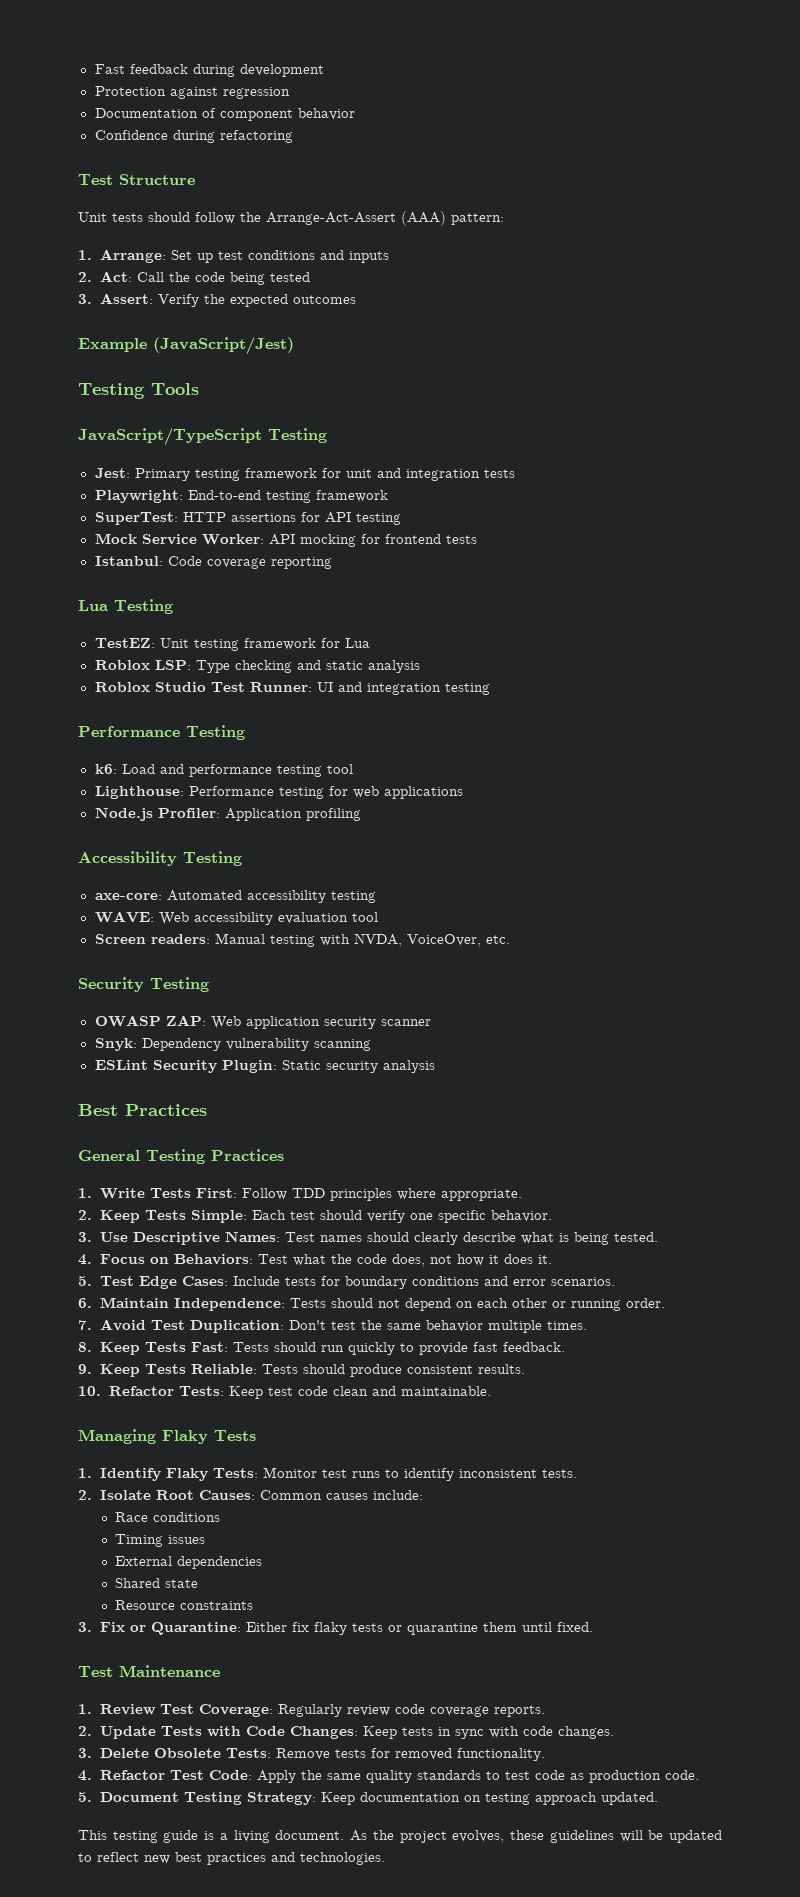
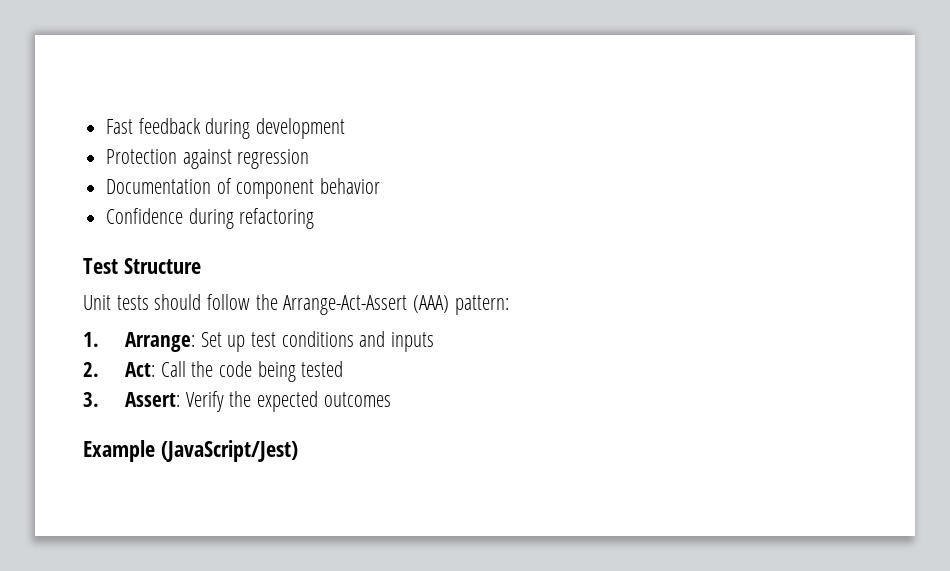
- Testing Tools
- JavaScript/TypeScript Testing
- Jest: Primary testing framework for unit and integration tests
- Playwright: End-to-end testing framework
- SuperTest: HTTP assertions for API testing
- Mock Service Worker: API mocking for frontend tests
- Istanbul: Code coverage reporting
- Lua Testing
- TestEZ: Unit testing framework for Lua
- Roblox LSP: Type checking and static analysis
- Roblox Studio Test Runner: UI and integration testing
- Performance Testing
- k6: Load and performance testing tool
- Lighthouse: Performance testing for web applications
- Node.js Profiler: Application profiling
- Accessibility Testing
- axe-core: Automated accessibility testing
- WAVE: Web accessibility evaluation tool
- Screen readers: Manual testing with NVDA, VoiceOver, etc.
- Security Testing
- OWASP ZAP: Web application security scanner
- Snyk: Dependency vulnerability scanning
- ESLint Security Plugin: Static security analysis
- Best Practices
- General Testing Practices
- 1. Write Tests First: Follow TDD principles where appropriate.
- 2. Keep Tests Simple: Each test should verify one specific behavior.
- 3. Use Descriptive Names: Test names should clearly describe what is being tested.
- 4. Focus on Behaviors: Test what the code does, not how it does it.
- 5. Test Edge Cases: Include tests for boundary conditions and error scenarios.
- 6. Maintain Independence: Tests should not depend on each other or running order.
- 7. Avoid Test Duplication: Don't test the same behavior multiple times.
- 8. Keep Tests Fast: Tests should run quickly to provide fast feedback.
- 9. Keep Tests Reliable: Tests should produce consistent results.
- 10. Refactor Tests: Keep test code clean and maintainable.
- Managing Flaky Tests
- 1. Identify Flaky Tests: Monitor test runs to identify inconsistent tests.
- 2. Isolate Root Causes: Common causes include:
- Race conditions
- Timing issues
- External dependencies
- Shared state
- Resource constraints
- 3. Fix or Quarantine: Either fix flaky tests or quarantine them until fixed.
- Test Maintenance
- 1. Review Test Coverage: Regularly review code coverage reports.
- 2. Update Tests with Code Changes: Keep tests in sync with code changes.
- 3. Delete Obsolete Tests: Remove tests for removed functionality.
- 4. Refactor Test Code: Apply the same quality standards to test code as production code.
- 5. Document Testing Strategy: Keep documentation on testing approach updated.
- This testing guide is a living document. As the project evolves, these guidelines will be updated to reflect new best practices and technologies.

